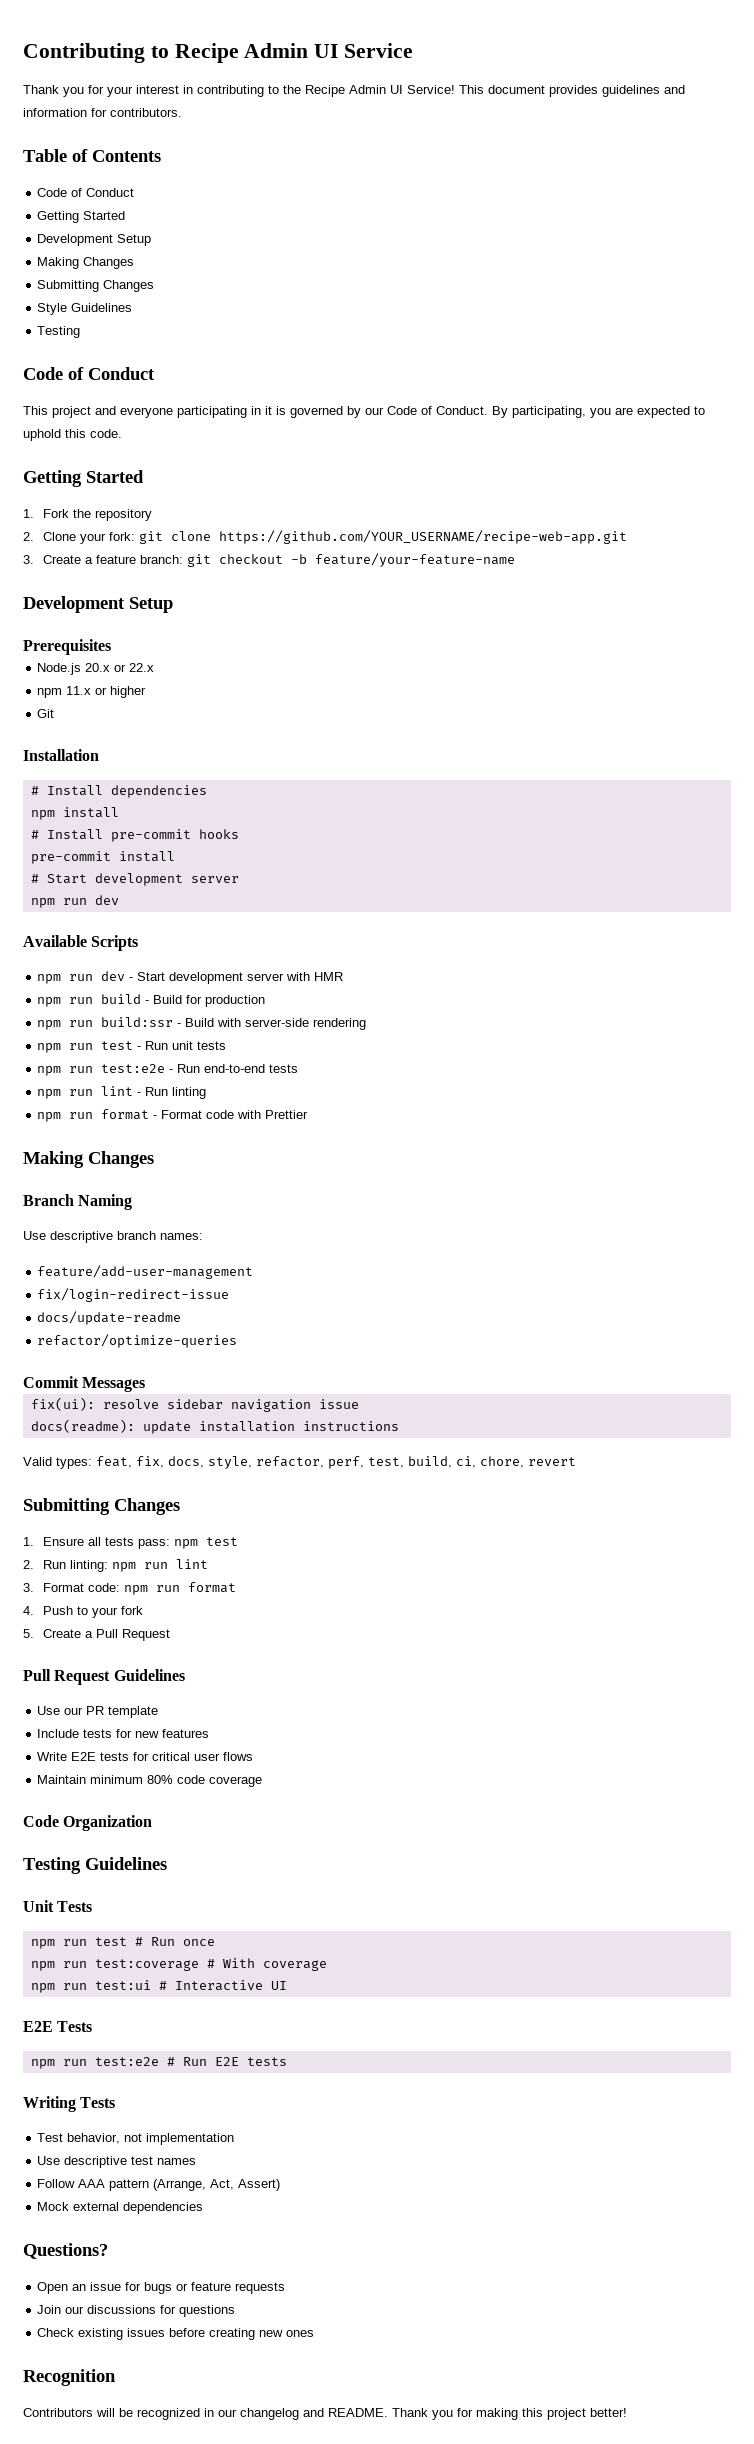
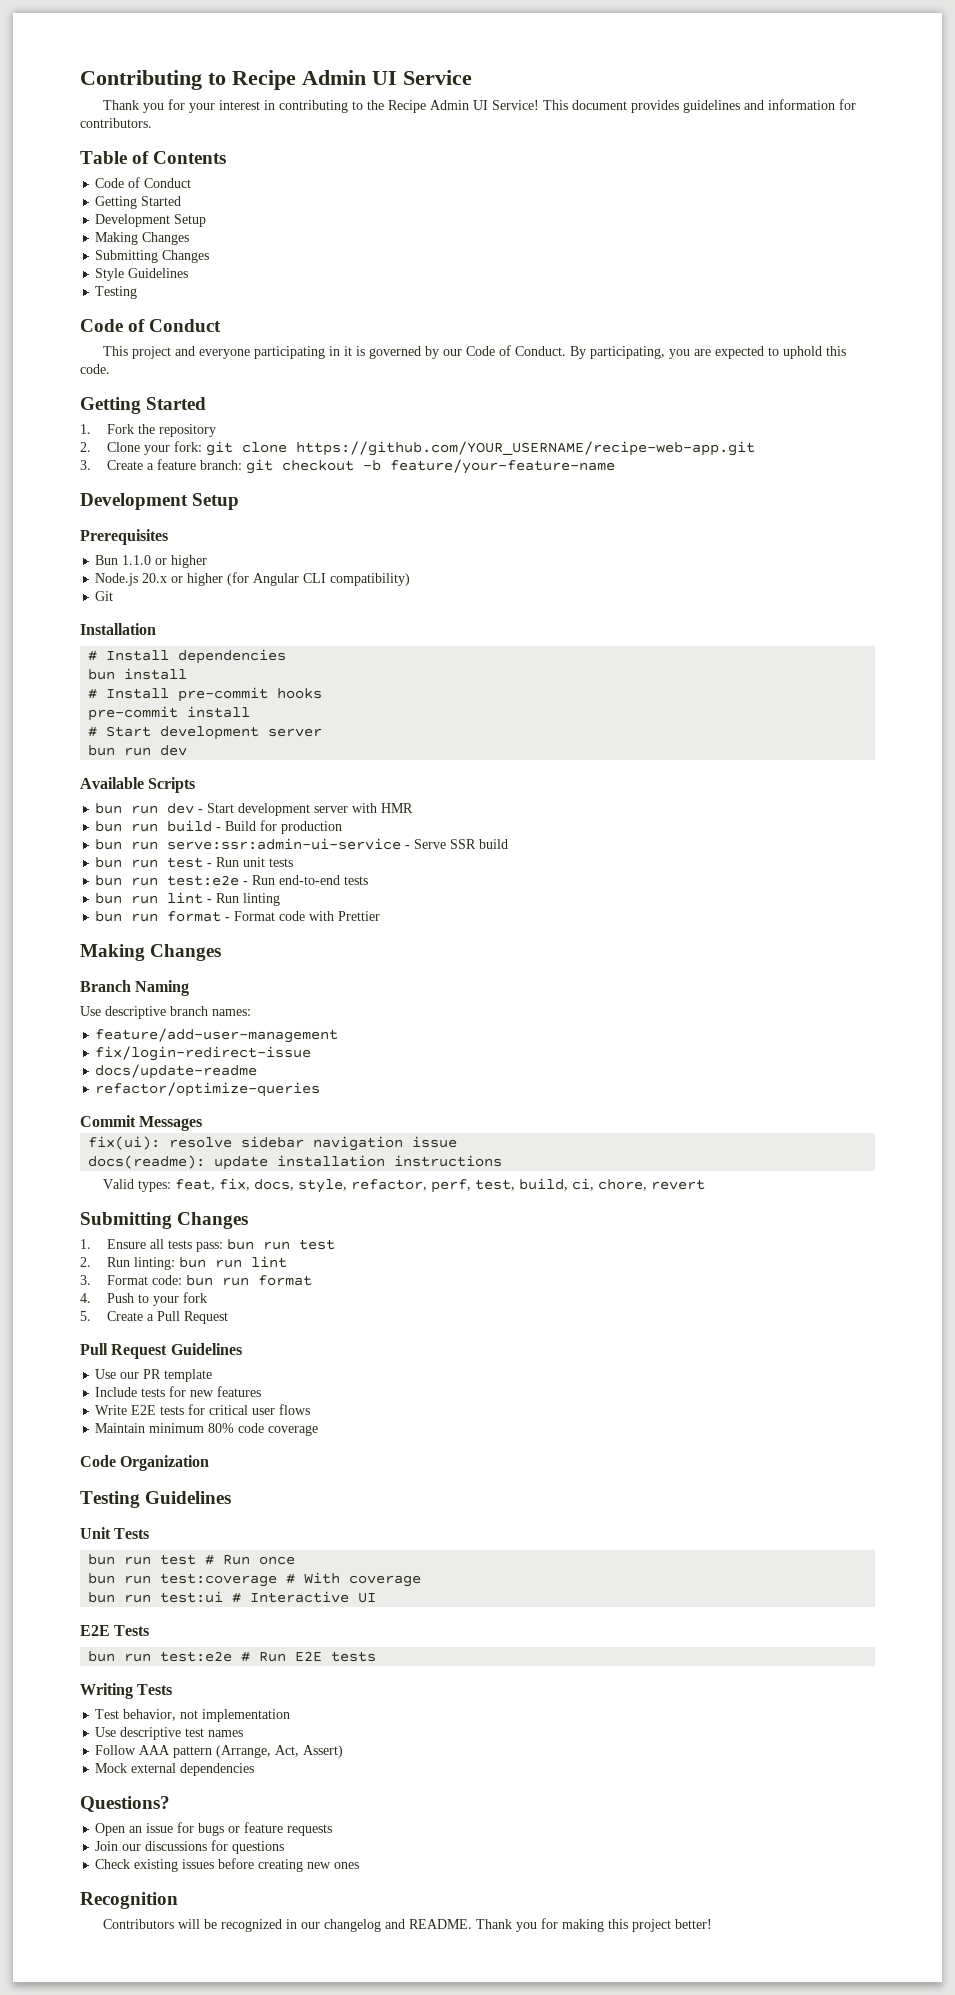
+ Bun 1.1.0 or higher
- Node.js 20.x or 22.x
- npm 11.x or higher
+ Node.js 20.x or higher (for Angular CLI compatibility)
- npm install
+ bun install
  # Start development server
- npm run dev
+ bun run dev
- npm run dev - Start development server with HMR
+ bun run dev - Start development server with HMR
- npm run build - Build for production
+ bun run build - Build for production
- npm run build:ssr - Build with server-side rendering
- npm run test - Run unit tests
+ bun run serve:ssr:admin-ui-service - Serve SSR build
+ bun run test - Run unit tests
- npm run test:e2e - Run end-to-end tests
+ bun run test:e2e - Run end-to-end tests
- npm run lint - Run linting
+ bun run lint - Run linting
- npm run format - Format code with Prettier
+ bun run format - Format code with Prettier
- 1. Ensure all tests pass: npm test
+ 1. Ensure all tests pass: bun run test
- 2. Run linting: npm run lint
+ 2. Run linting: bun run lint
- 3. Format code: npm run format
+ 3. Format code: bun run format
- npm run test # Run once
+ bun run test # Run once
- npm run test:coverage # With coverage
+ bun run test:coverage # With coverage
- npm run test:ui # Interactive UI
+ bun run test:ui # Interactive UI
- npm run test:e2e # Run E2E tests
+ bun run test:e2e # Run E2E tests

